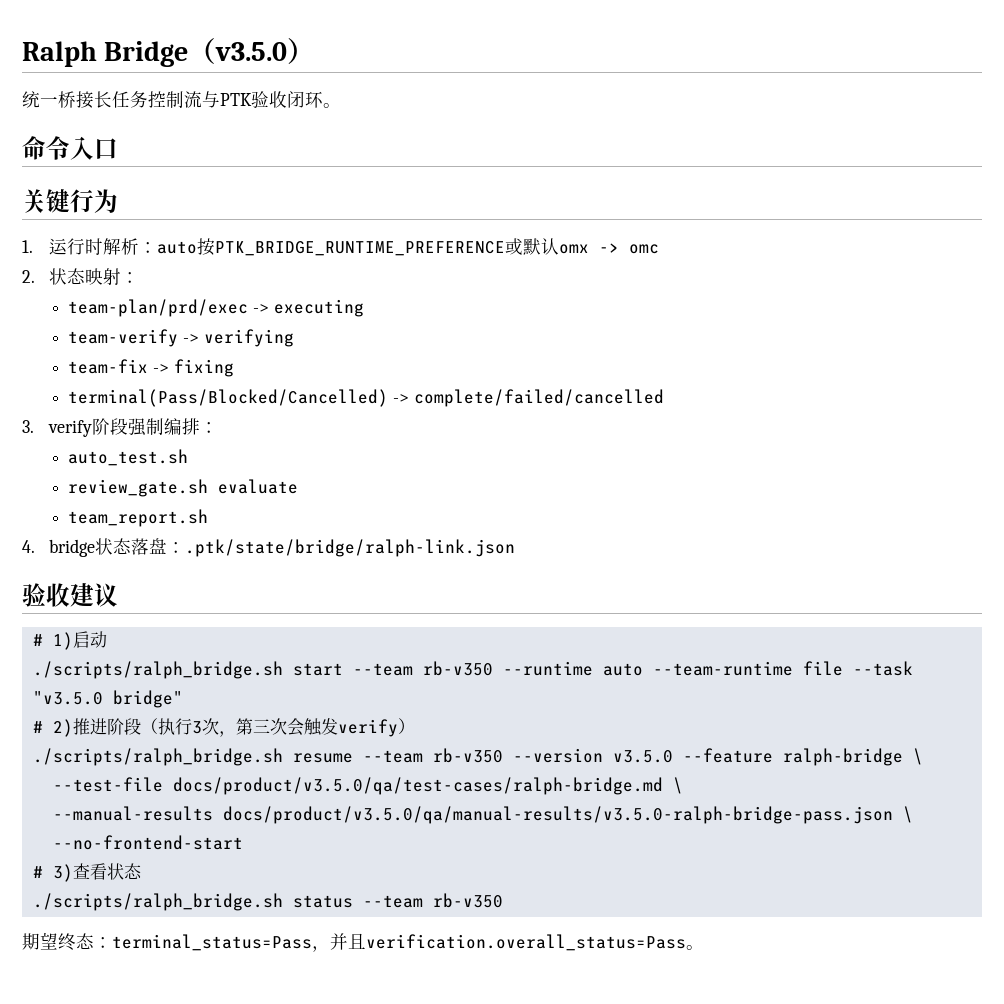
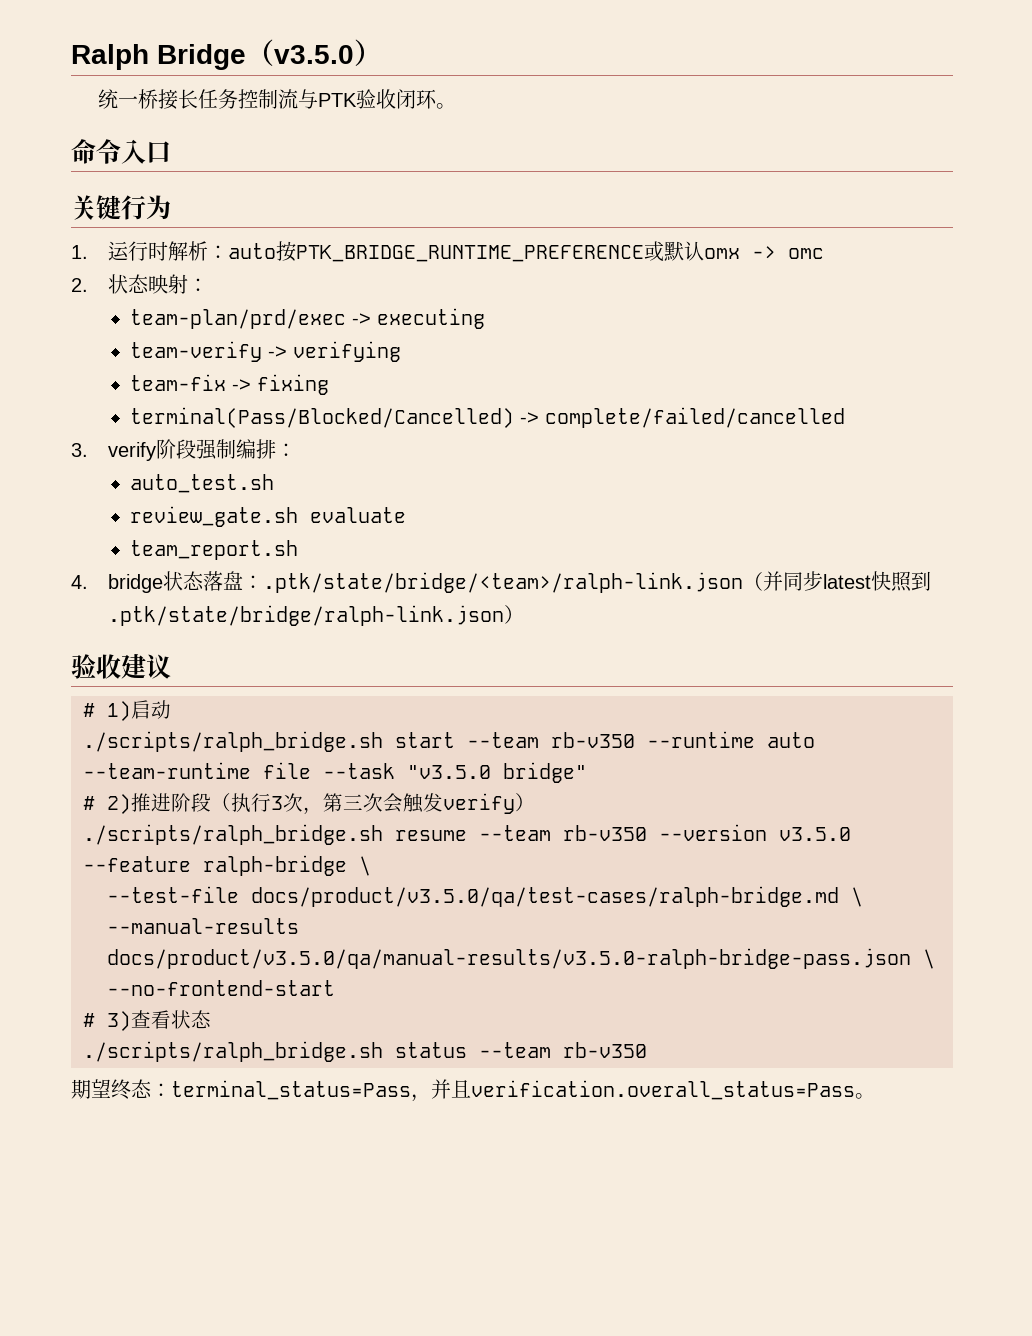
- 4. bridge状态落盘：.ptk/state/bridge/ralph-link.json
+ 4. bridge状态落盘：.ptk/state/bridge/<team>/ralph-link.json（并同步latest快照到.ptk/state/bridge/ralph-link.json）

